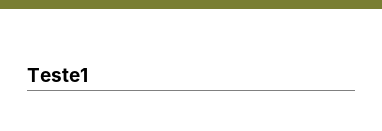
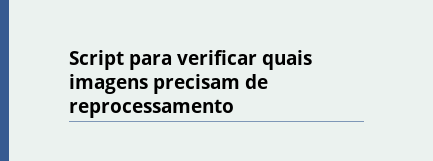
- Teste1
+ Script para verificar quais imagens precisam de reprocessamento

